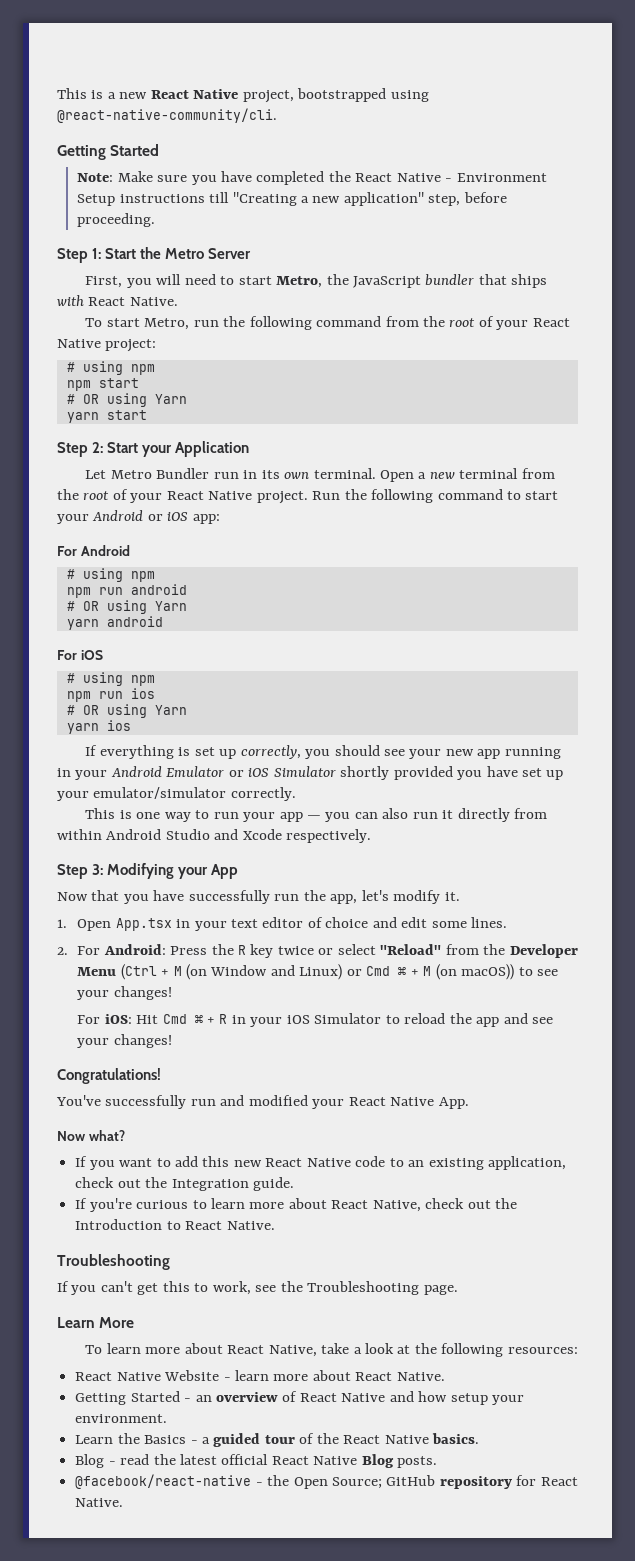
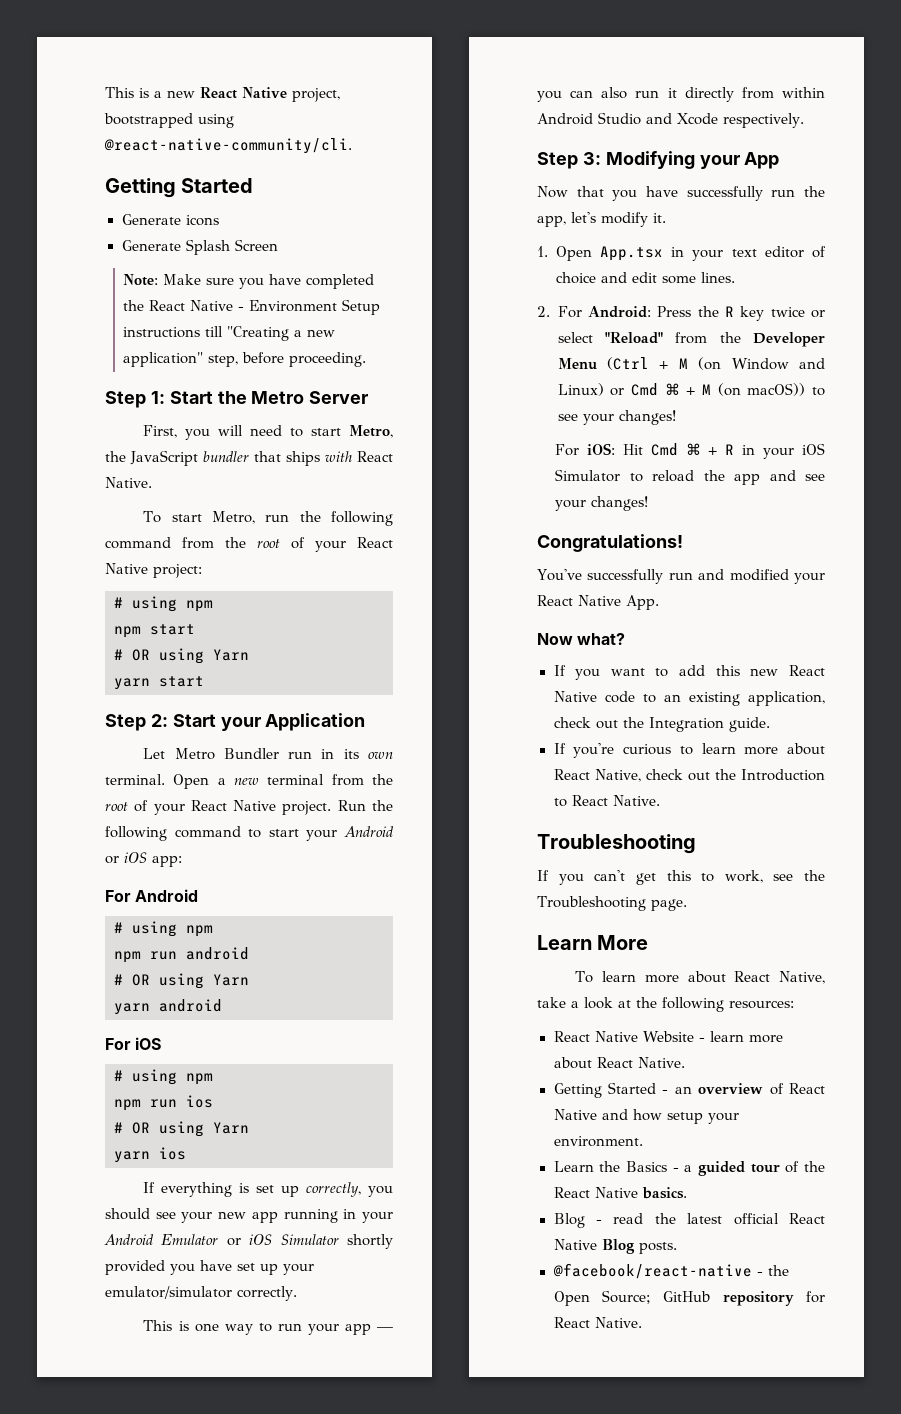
+ Generate icons
+ Generate Splash Screen

